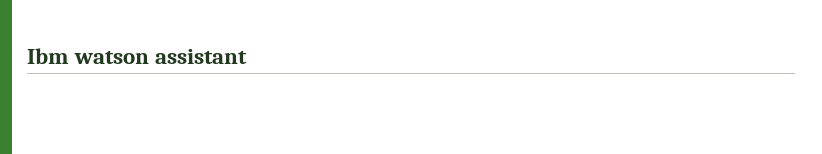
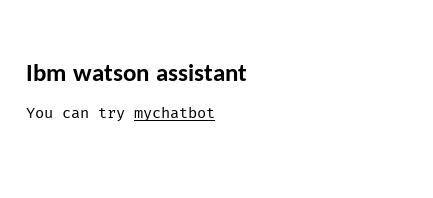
+ You can try mychatbot

